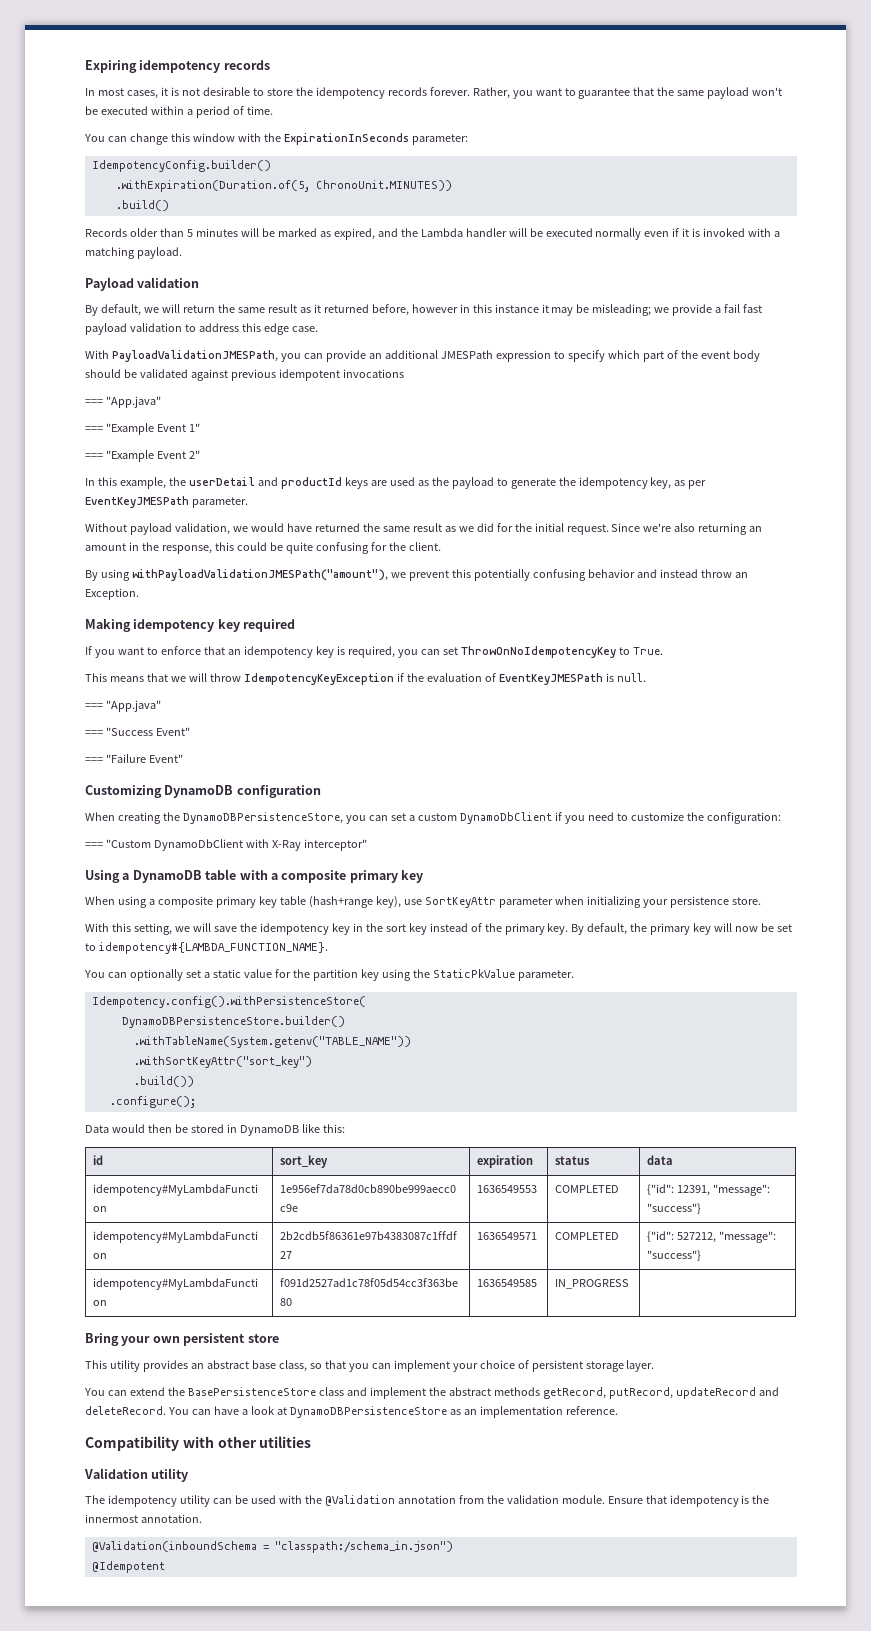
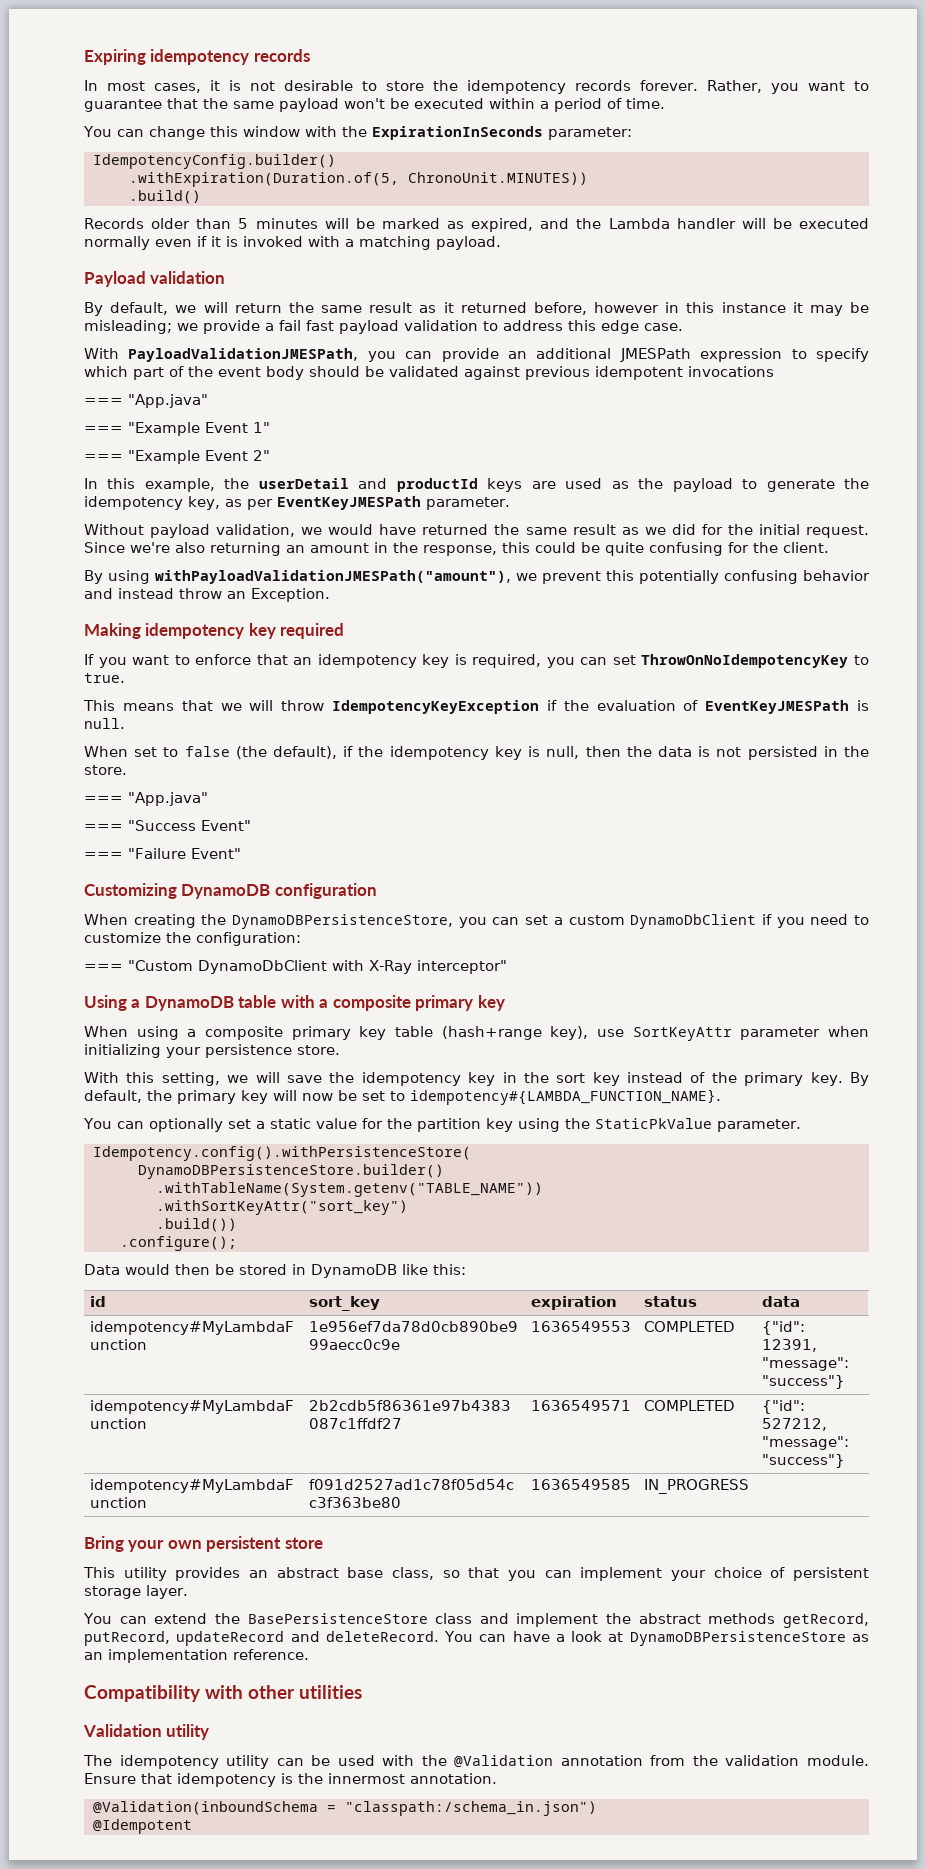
- If you want to enforce that an idempotency key is required, you can set ThrowOnNoIdempotencyKey to True.
+ If you want to enforce that an idempotency key is required, you can set ThrowOnNoIdempotencyKey to true.
+ When set to false (the default), if the idempotency key is null, then the data is not persisted in the store.

